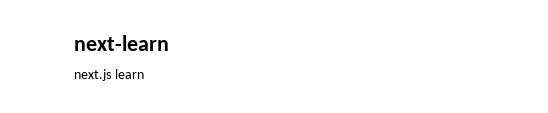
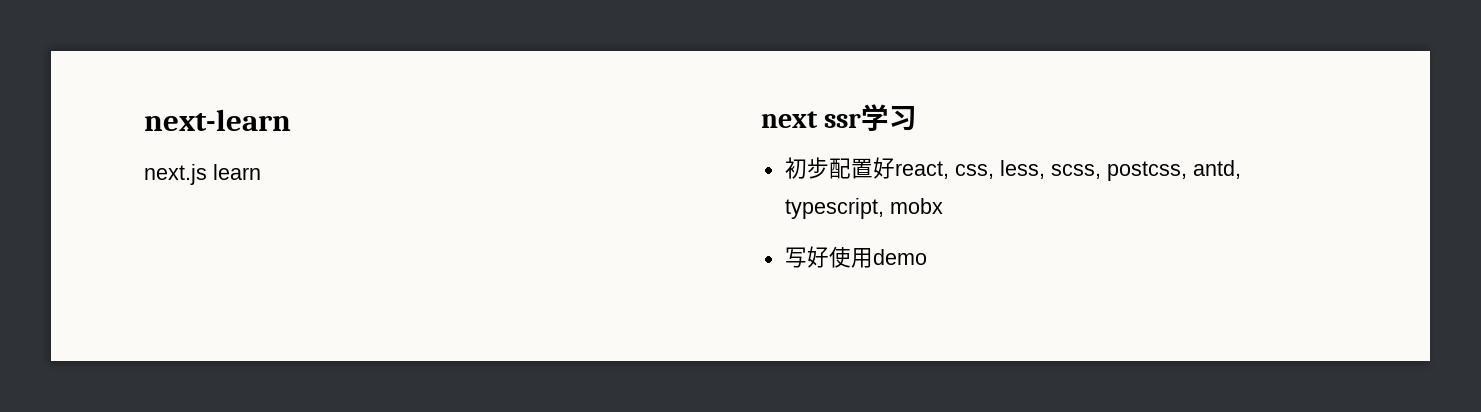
+ next ssr学习
+ 初步配置好react, css, less, scss, postcss, antd, typescript, mobx
+ 写好使用demo

